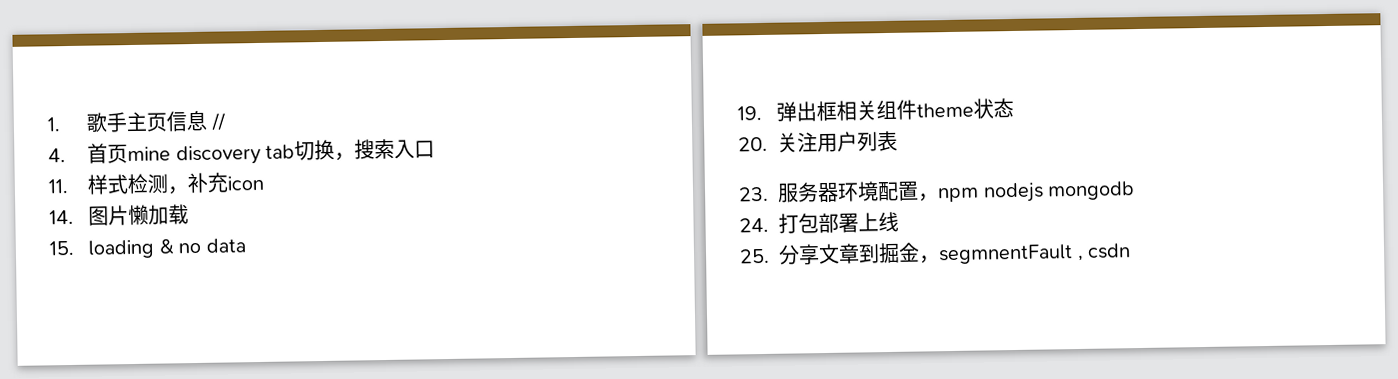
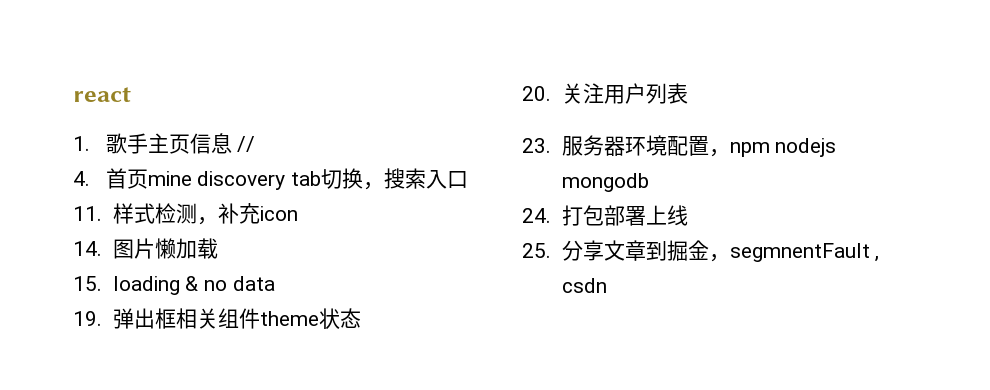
+ react

